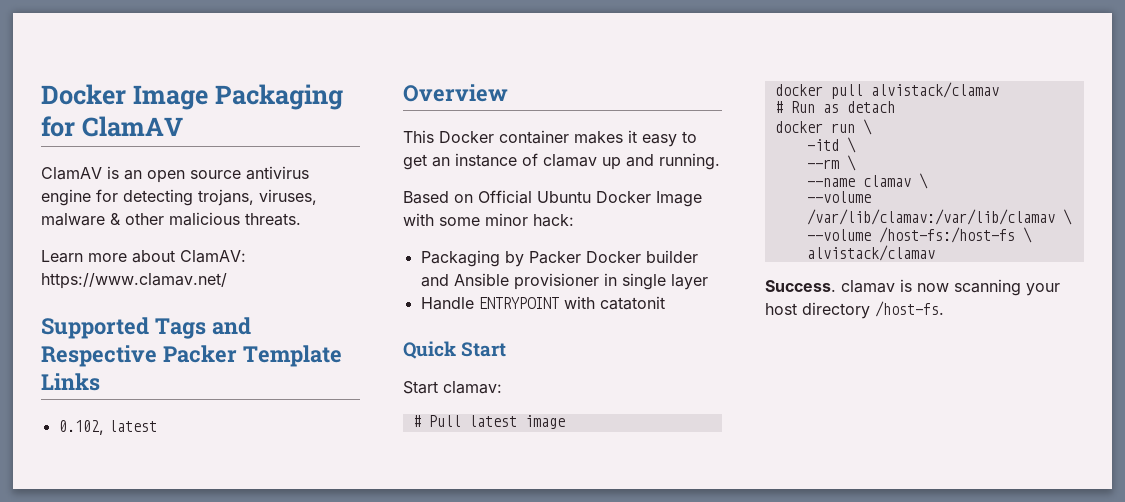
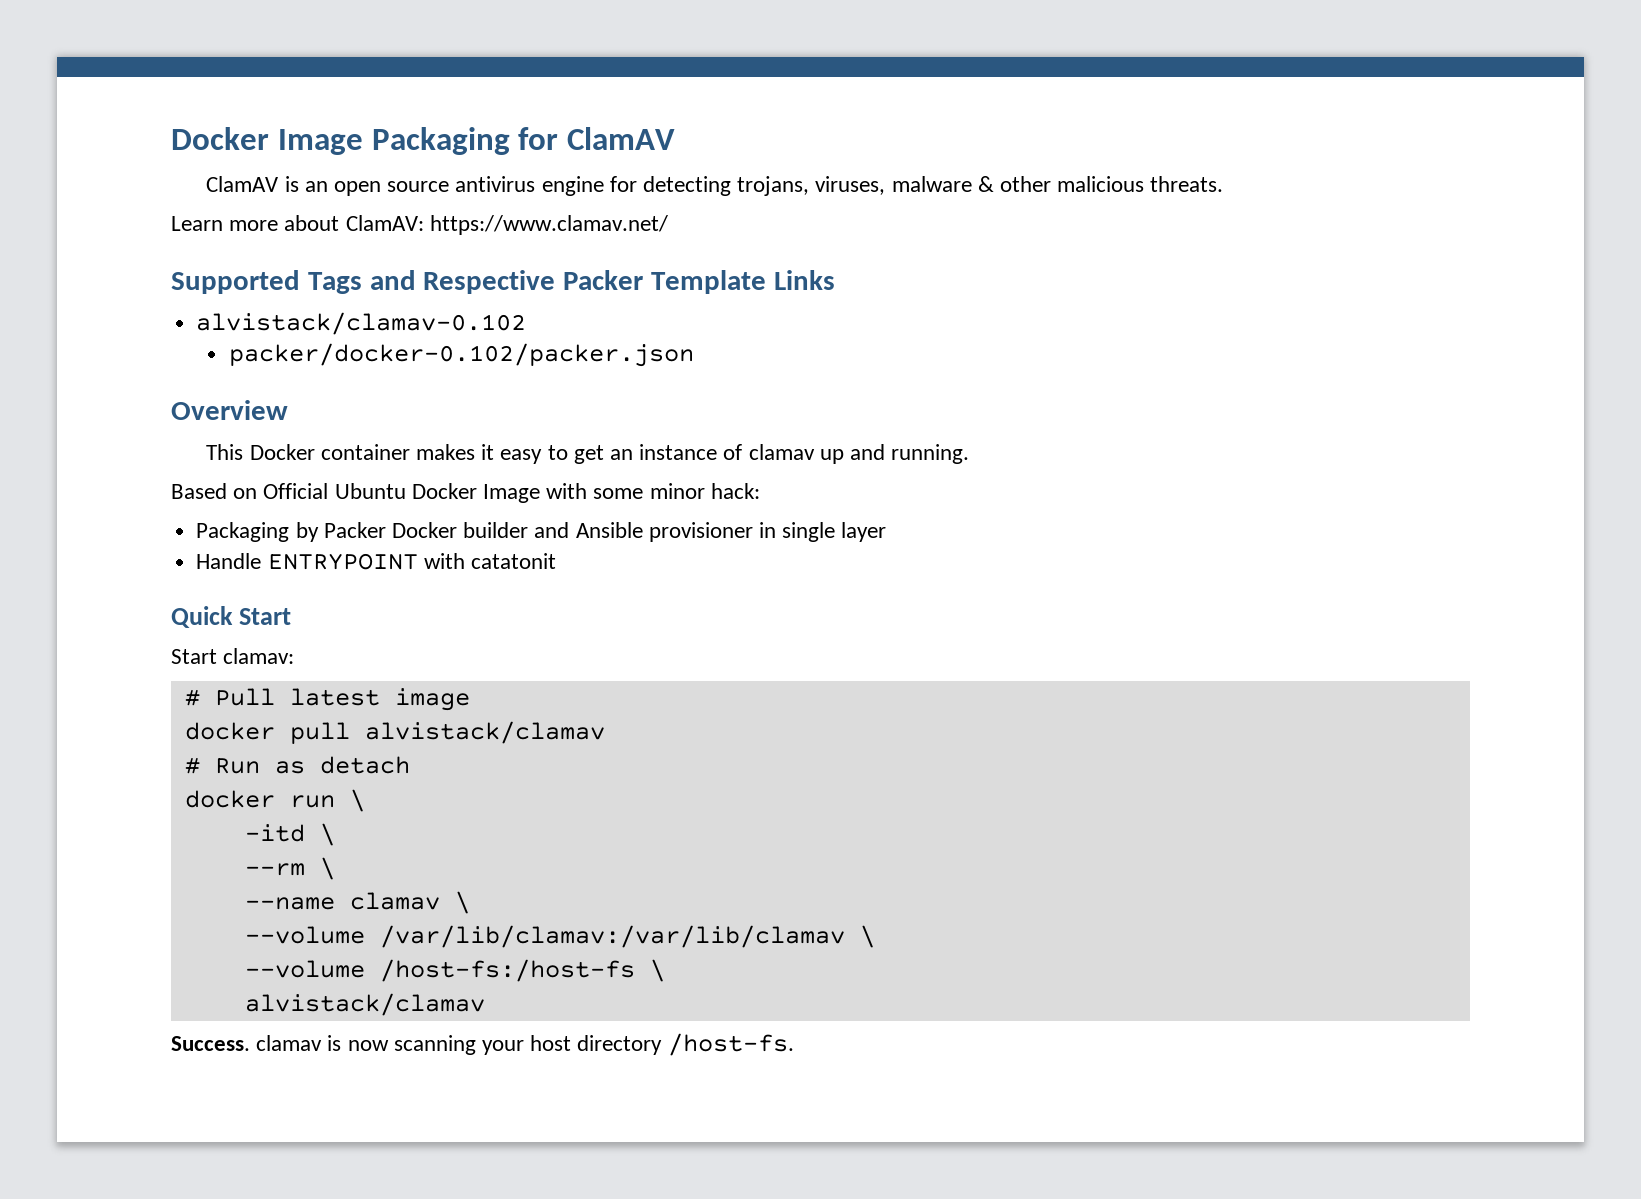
- 0.102, latest
+ alvistack/clamav-0.102
+ packer/docker-0.102/packer.json

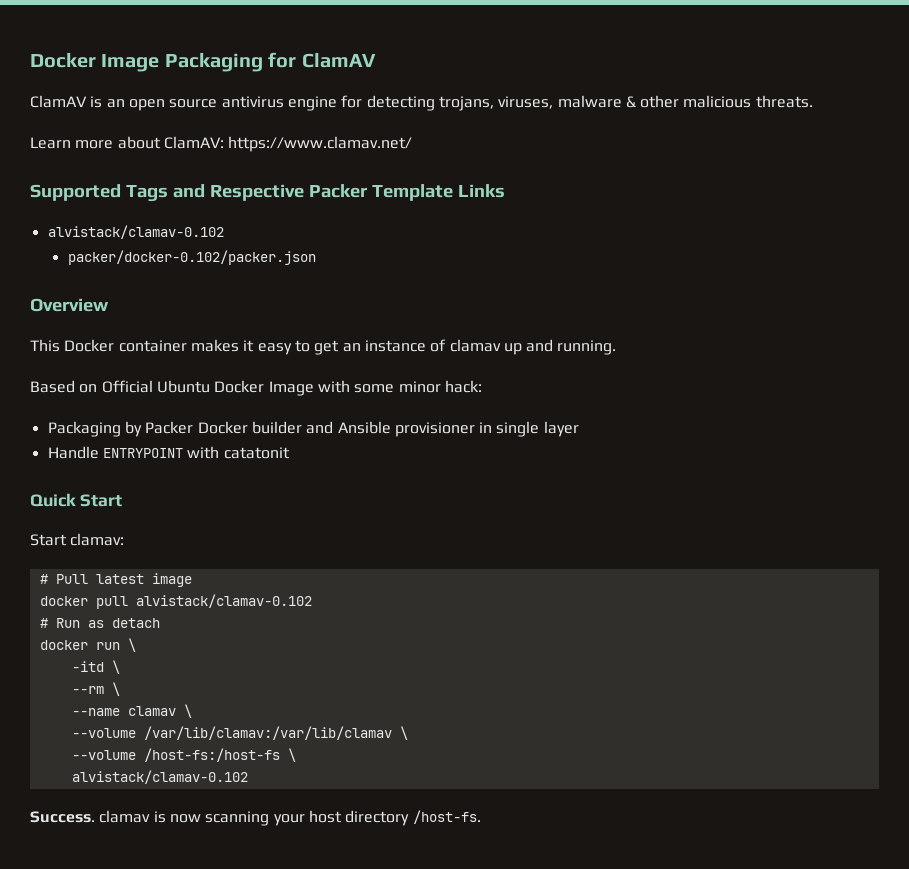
- docker pull alvistack/clamav
+ docker pull alvistack/clamav-0.102
  --volume /host-fs:/host-fs \
- alvistack/clamav
+ alvistack/clamav-0.102

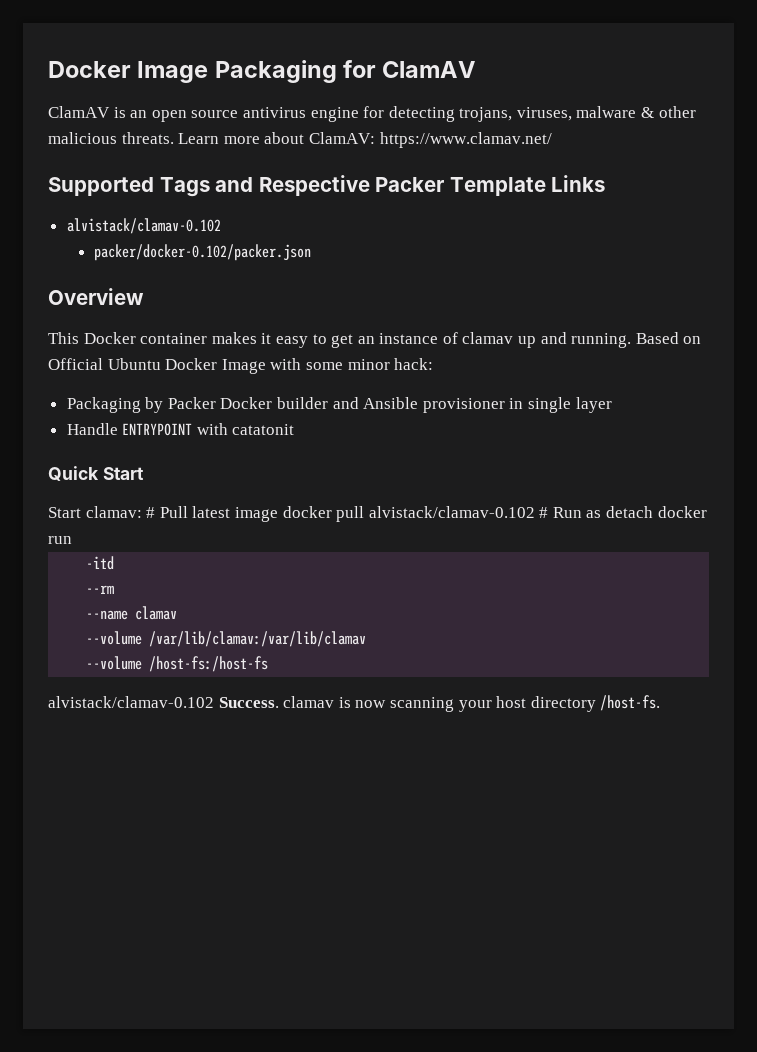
- ClamAV is an open source antivirus engine for detecting trojans, viruses, malware & other malicious threats.
- Learn more about ClamAV: https://www.clamav.net/
+ ClamAV is an open source antivirus engine for detecting trojans, viruses, malware & other malicious threats. Learn more about ClamAV: https://www.clamav.net/
- This Docker container makes it easy to get an instance of clamav up and running.
- Based on Official Ubuntu Docker Image with some minor hack:
+ This Docker container makes it easy to get an instance of clamav up and running. Based on Official Ubuntu Docker Image with some minor hack:
- Start clamav:
- # Pull latest image
- docker pull alvistack/clamav-0.102
- # Run as detach
- docker run \
+ Start clamav: # Pull latest image docker pull alvistack/clamav-0.102 # Run as detach docker run
- -itd \
+ -itd
- --rm \
+ --rm
- --name clamav \
+ --name clamav
- --volume /var/lib/clamav:/var/lib/clamav \
+ --volume /var/lib/clamav:/var/lib/clamav
- --volume /host-fs:/host-fs \
- alvistack/clamav-0.102
- Success. clamav is now scanning your host directory /host-fs.
+ --volume /host-fs:/host-fs
+ alvistack/clamav-0.102 Success. clamav is now scanning your host directory /host-fs.

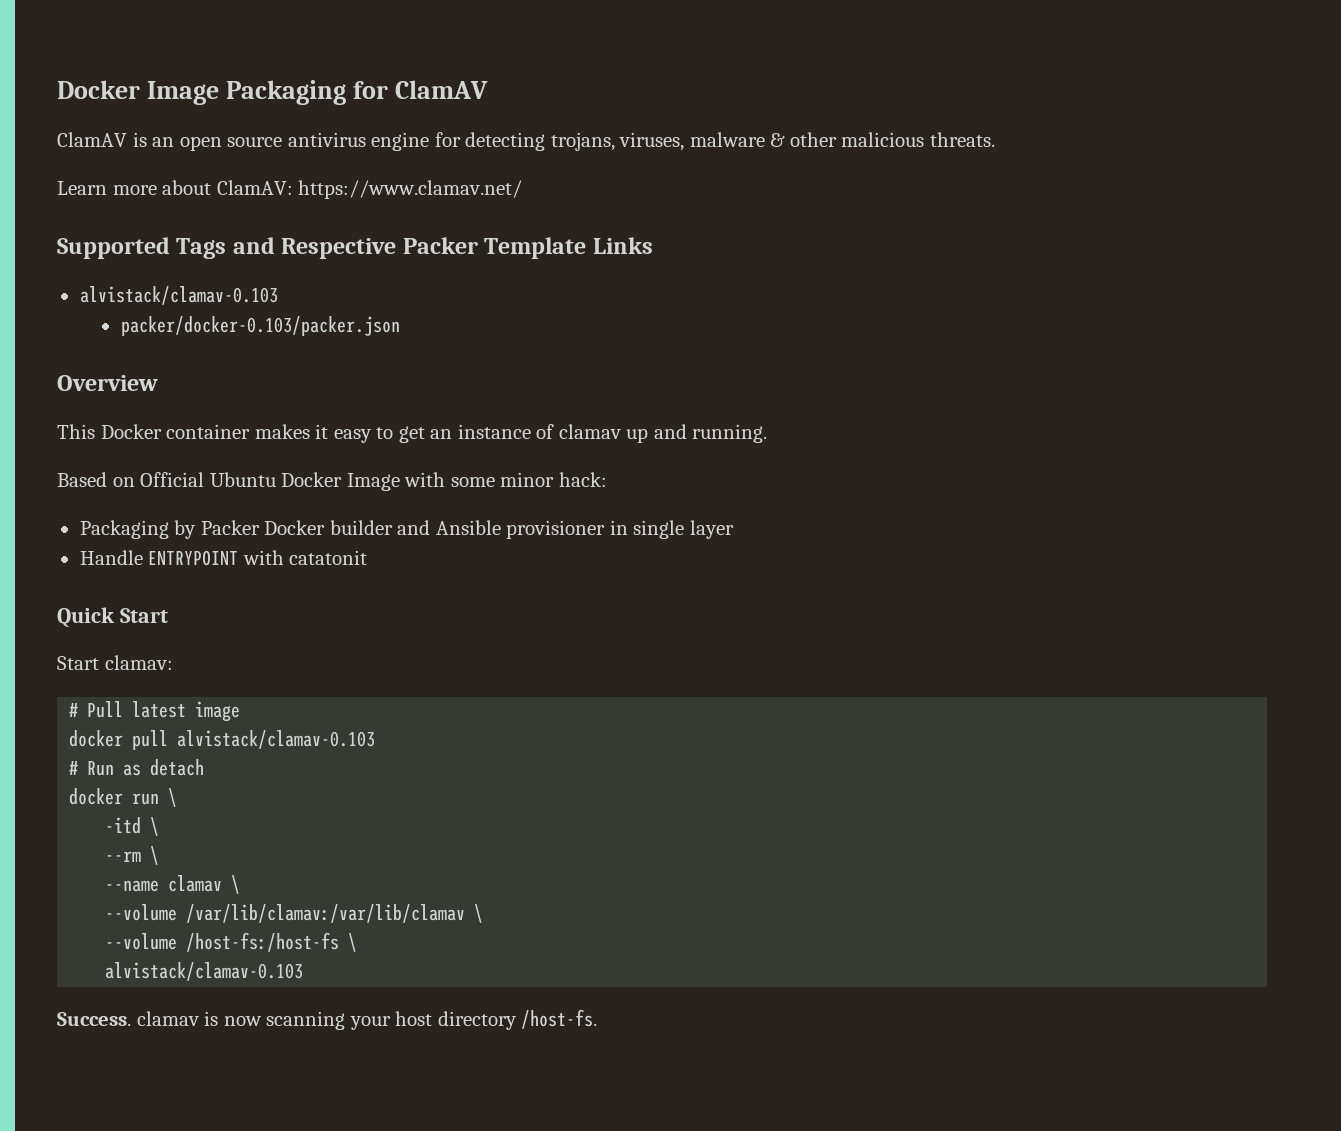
- ClamAV is an open source antivirus engine for detecting trojans, viruses, malware & other malicious threats. Learn more about ClamAV: https://www.clamav.net/
+ ClamAV is an open source antivirus engine for detecting trojans, viruses, malware & other malicious threats.
+ Learn more about ClamAV: https://www.clamav.net/
  Supported Tags and Respective Packer Template Links
- alvistack/clamav-0.102
- packer/docker-0.102/packer.json
+ alvistack/clamav-0.103
+ packer/docker-0.103/packer.json
- This Docker container makes it easy to get an instance of clamav up and running. Based on Official Ubuntu Docker Image with some minor hack:
+ This Docker container makes it easy to get an instance of clamav up and running.
+ Based on Official Ubuntu Docker Image with some minor hack:
- Start clamav: # Pull latest image docker pull alvistack/clamav-0.102 # Run as detach docker run
+ Start clamav:
+ # Pull latest image
+ docker pull alvistack/clamav-0.103
+ # Run as detach
+ docker run \
- -itd
+ -itd \
- --rm
+ --rm \
- --name clamav
+ --name clamav \
- --volume /var/lib/clamav:/var/lib/clamav
+ --volume /var/lib/clamav:/var/lib/clamav \
- --volume /host-fs:/host-fs
- alvistack/clamav-0.102 Success. clamav is now scanning your host directory /host-fs.
+ --volume /host-fs:/host-fs \
+ alvistack/clamav-0.103
+ Success. clamav is now scanning your host directory /host-fs.

